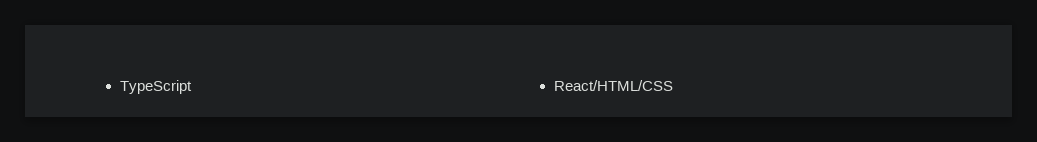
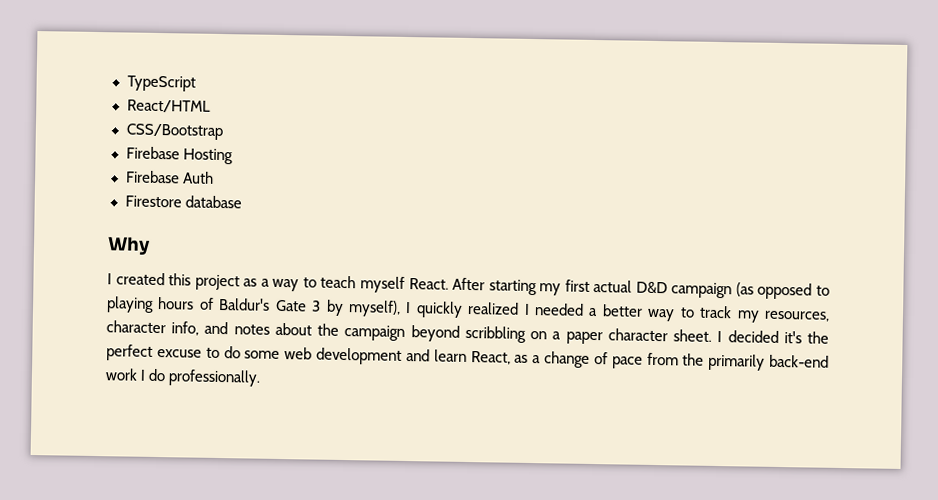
- React/HTML/CSS
+ React/HTML
+ CSS/Bootstrap
+ Firebase Hosting
+ Firebase Auth
+ Firestore database
+ Why
+ I created this project as a way to teach myself React. After starting my first actual D&D campaign (as opposed to playing hours of Baldur's Gate 3 by myself), I quickly realized I needed a better way to track my resources, character info, and notes about the campaign beyond scribbling on a paper character sheet. I decided it's the perfect excuse to do some web development and learn React, as a change of pace from the primarily back-end work I do professionally.

